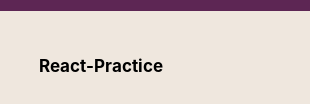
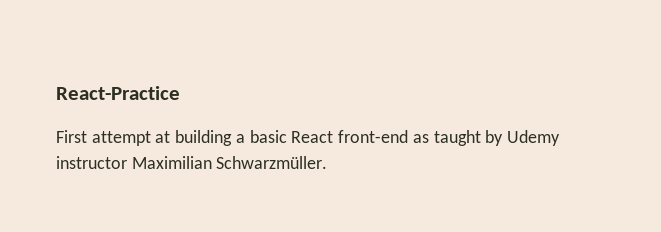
+ First attempt at building a basic React front-end as taught by Udemy instructor Maximilian Schwarzmüller.

